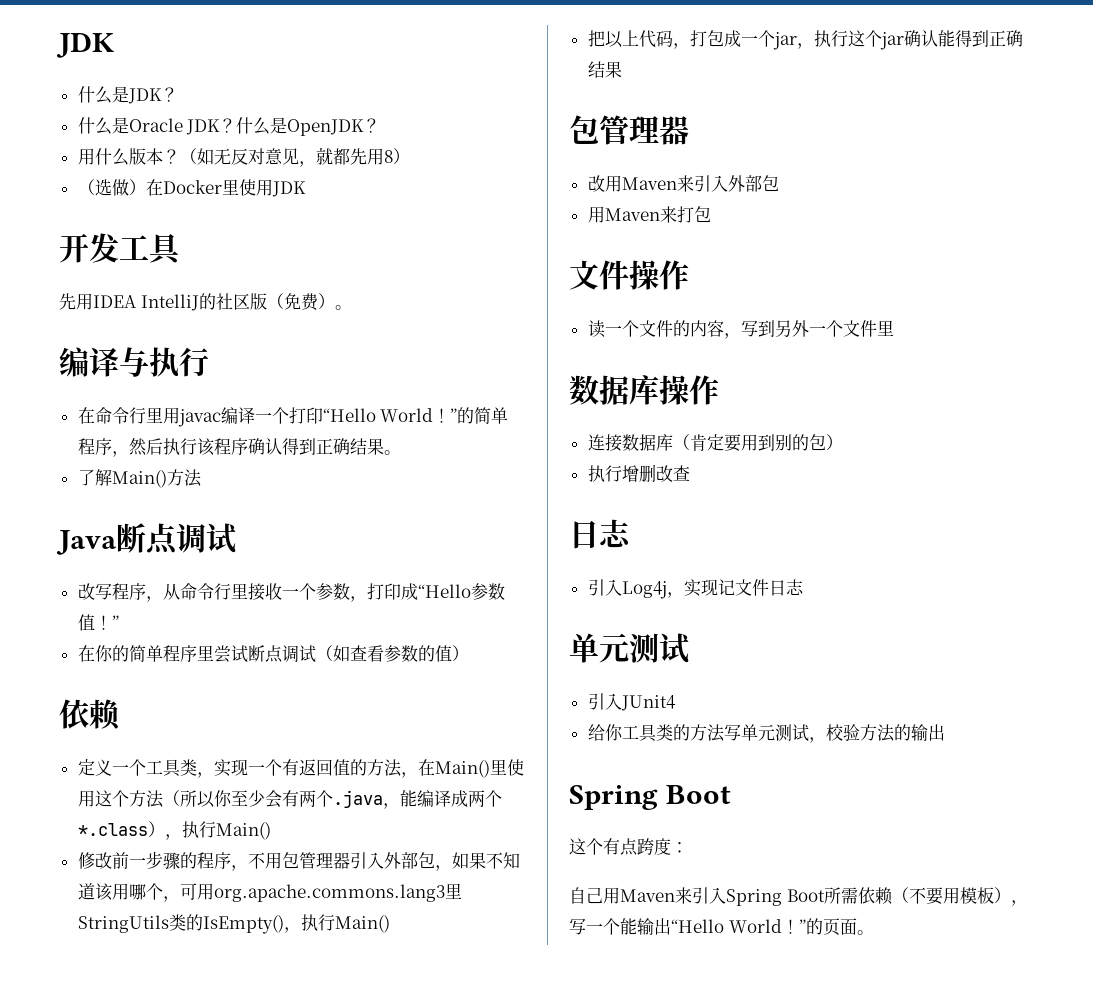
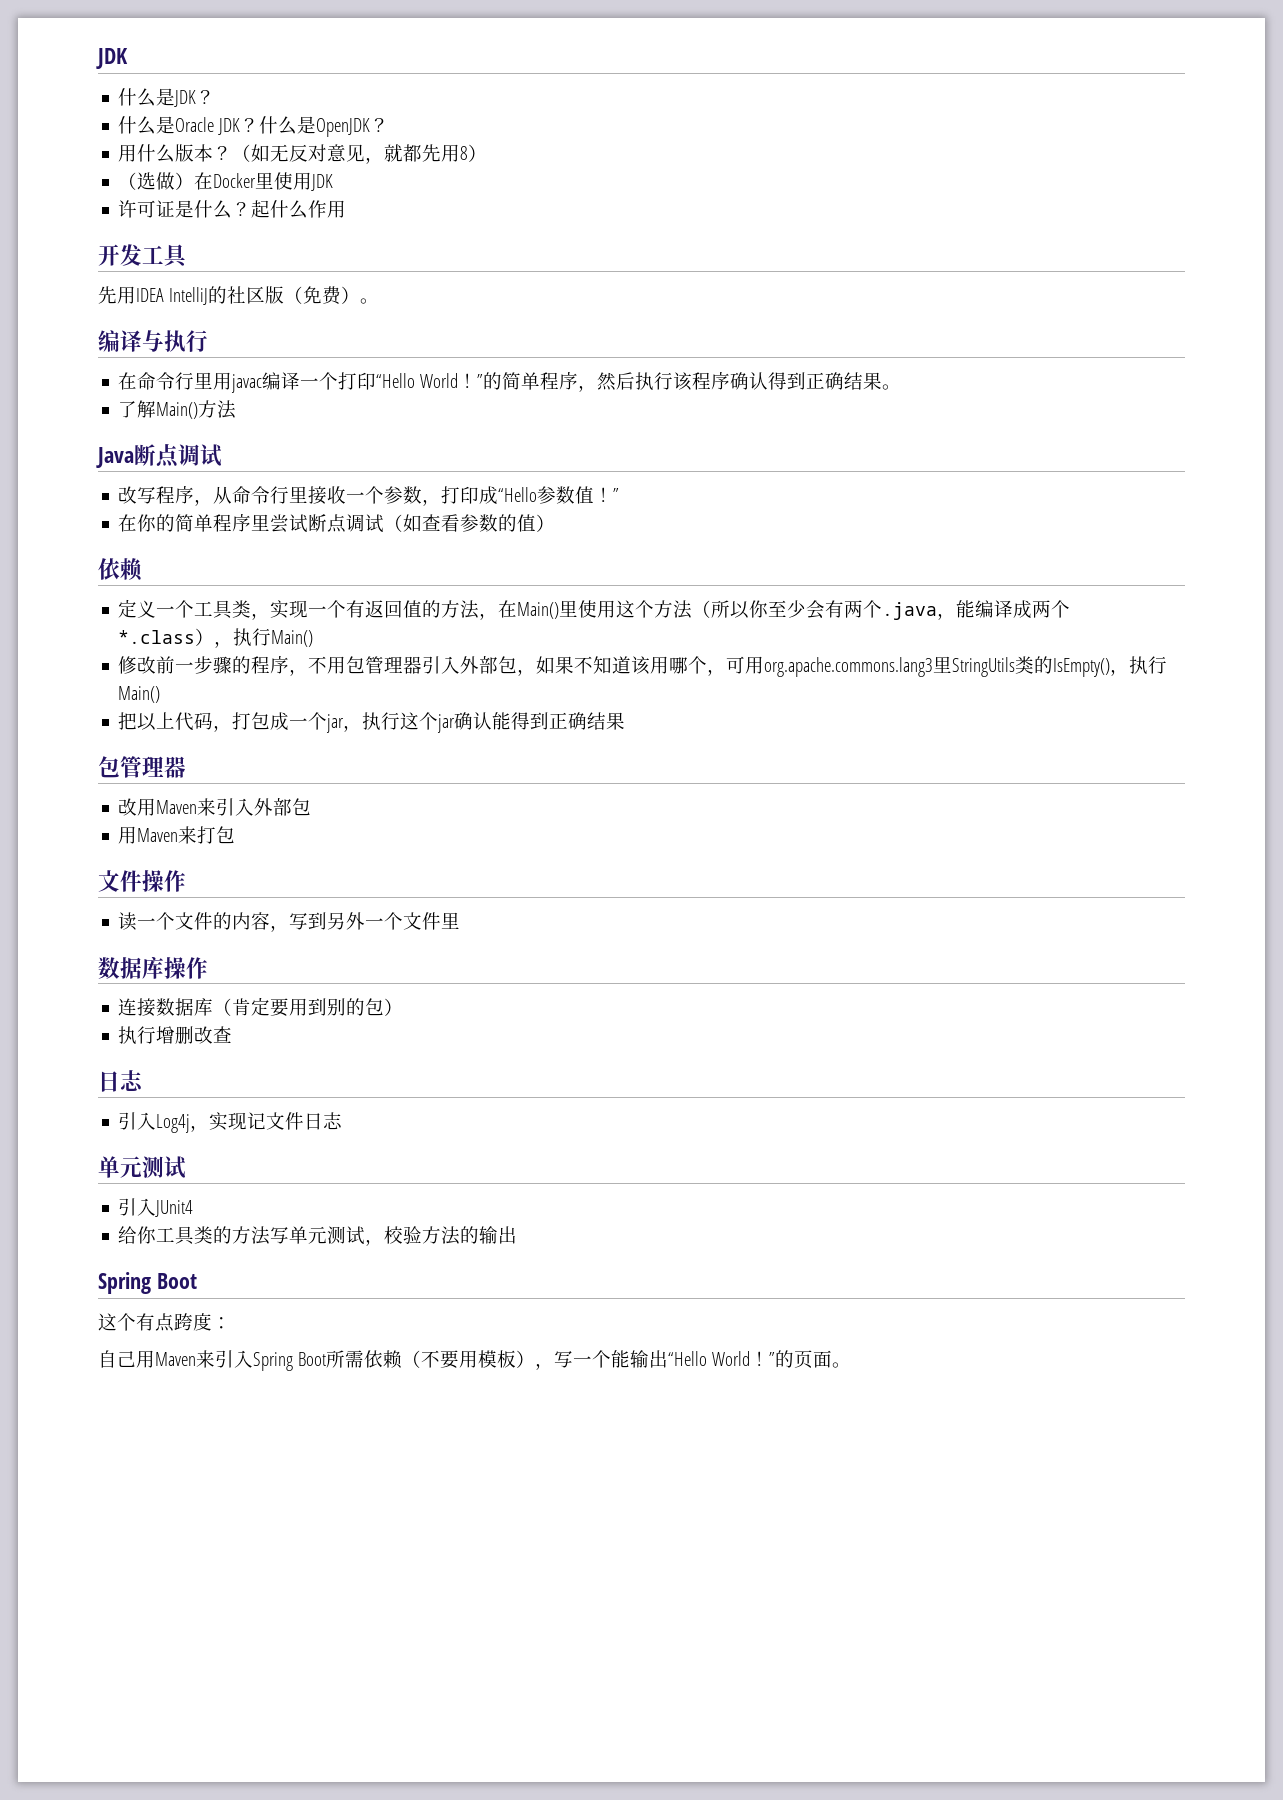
+ 许可证是什么？起什么作用

